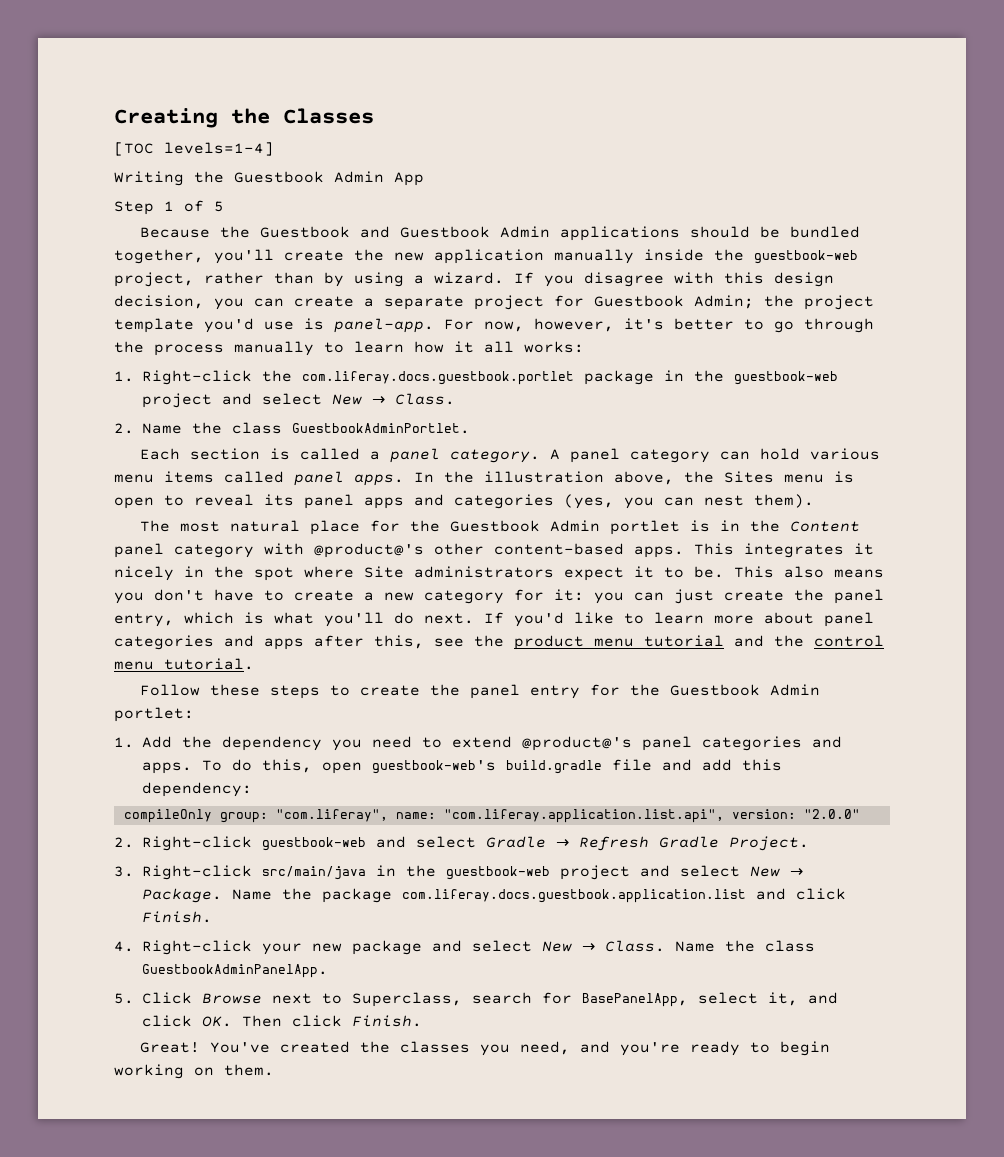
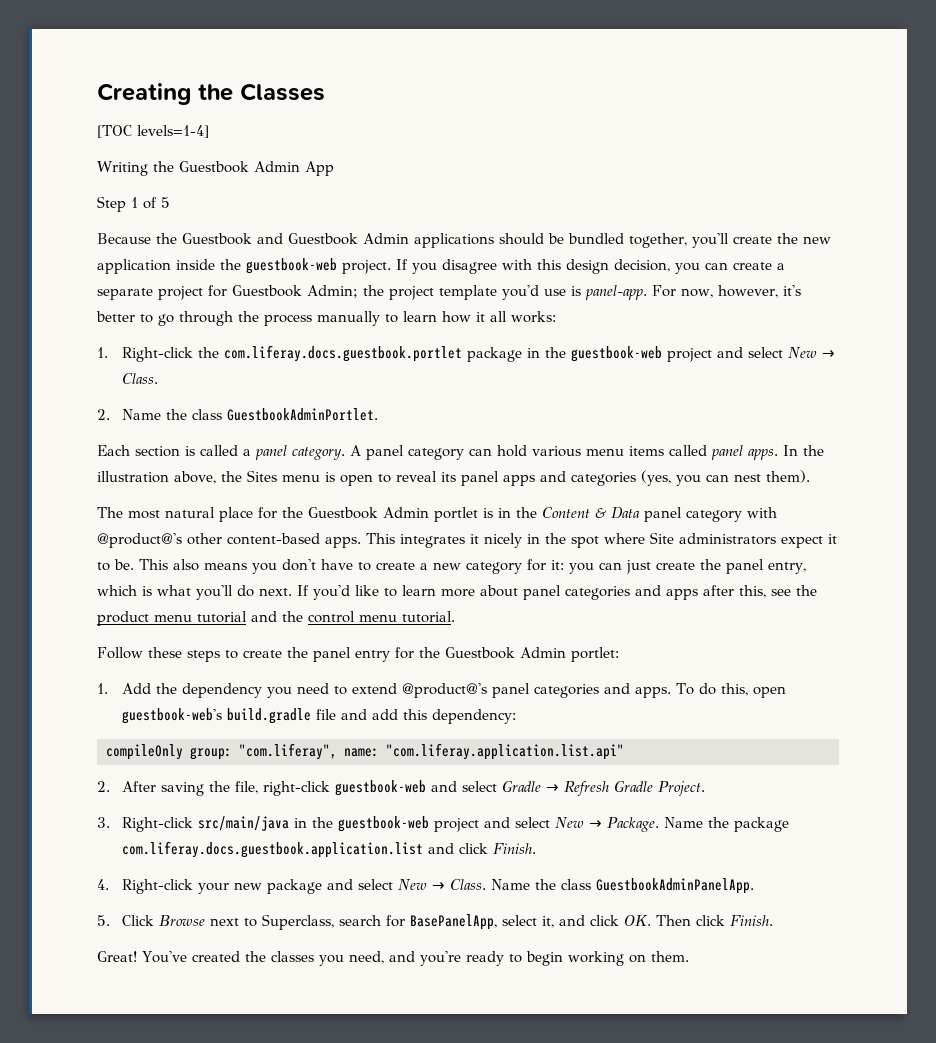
- Because the Guestbook and Guestbook Admin applications should be bundled together, you'll create the new application manually inside the guestbook-web project, rather than by using a wizard.
+ Because the Guestbook and Guestbook Admin applications should be bundled together, you'll create the new application inside the guestbook-web project.
- The most natural place for the Guestbook Admin portlet is in the Content panel category with @product@'s other content-based apps.
+ The most natural place for the Guestbook Admin portlet is in the Content & Data panel category with @product@'s other content-based apps.
- compileOnly group: "com.liferay", name: "com.liferay.application.list.api", version: "2.0.0"
- 2. Right-click guestbook-web and select Gradle → Refresh Gradle Project.
+ compileOnly group: "com.liferay", name: "com.liferay.application.list.api"
+ 2. After saving the file, right-click guestbook-web and select Gradle → Refresh Gradle Project.

